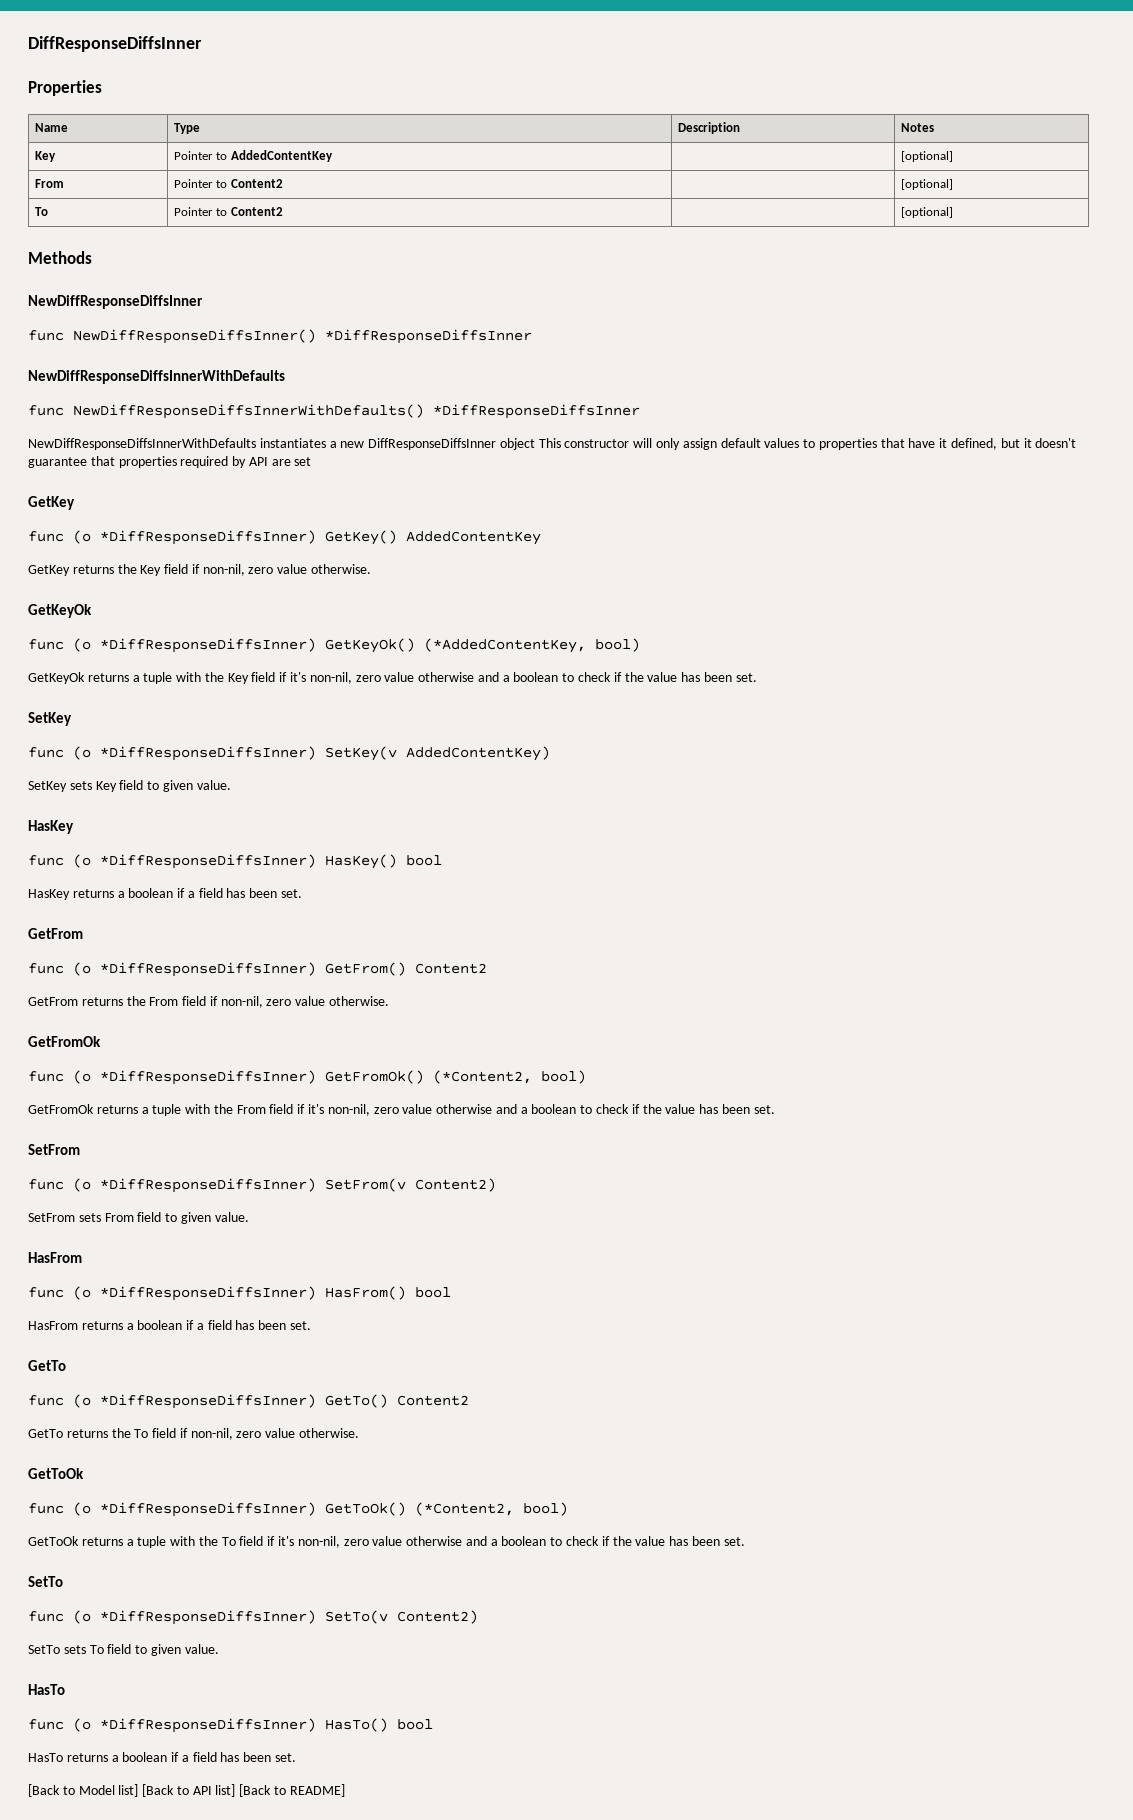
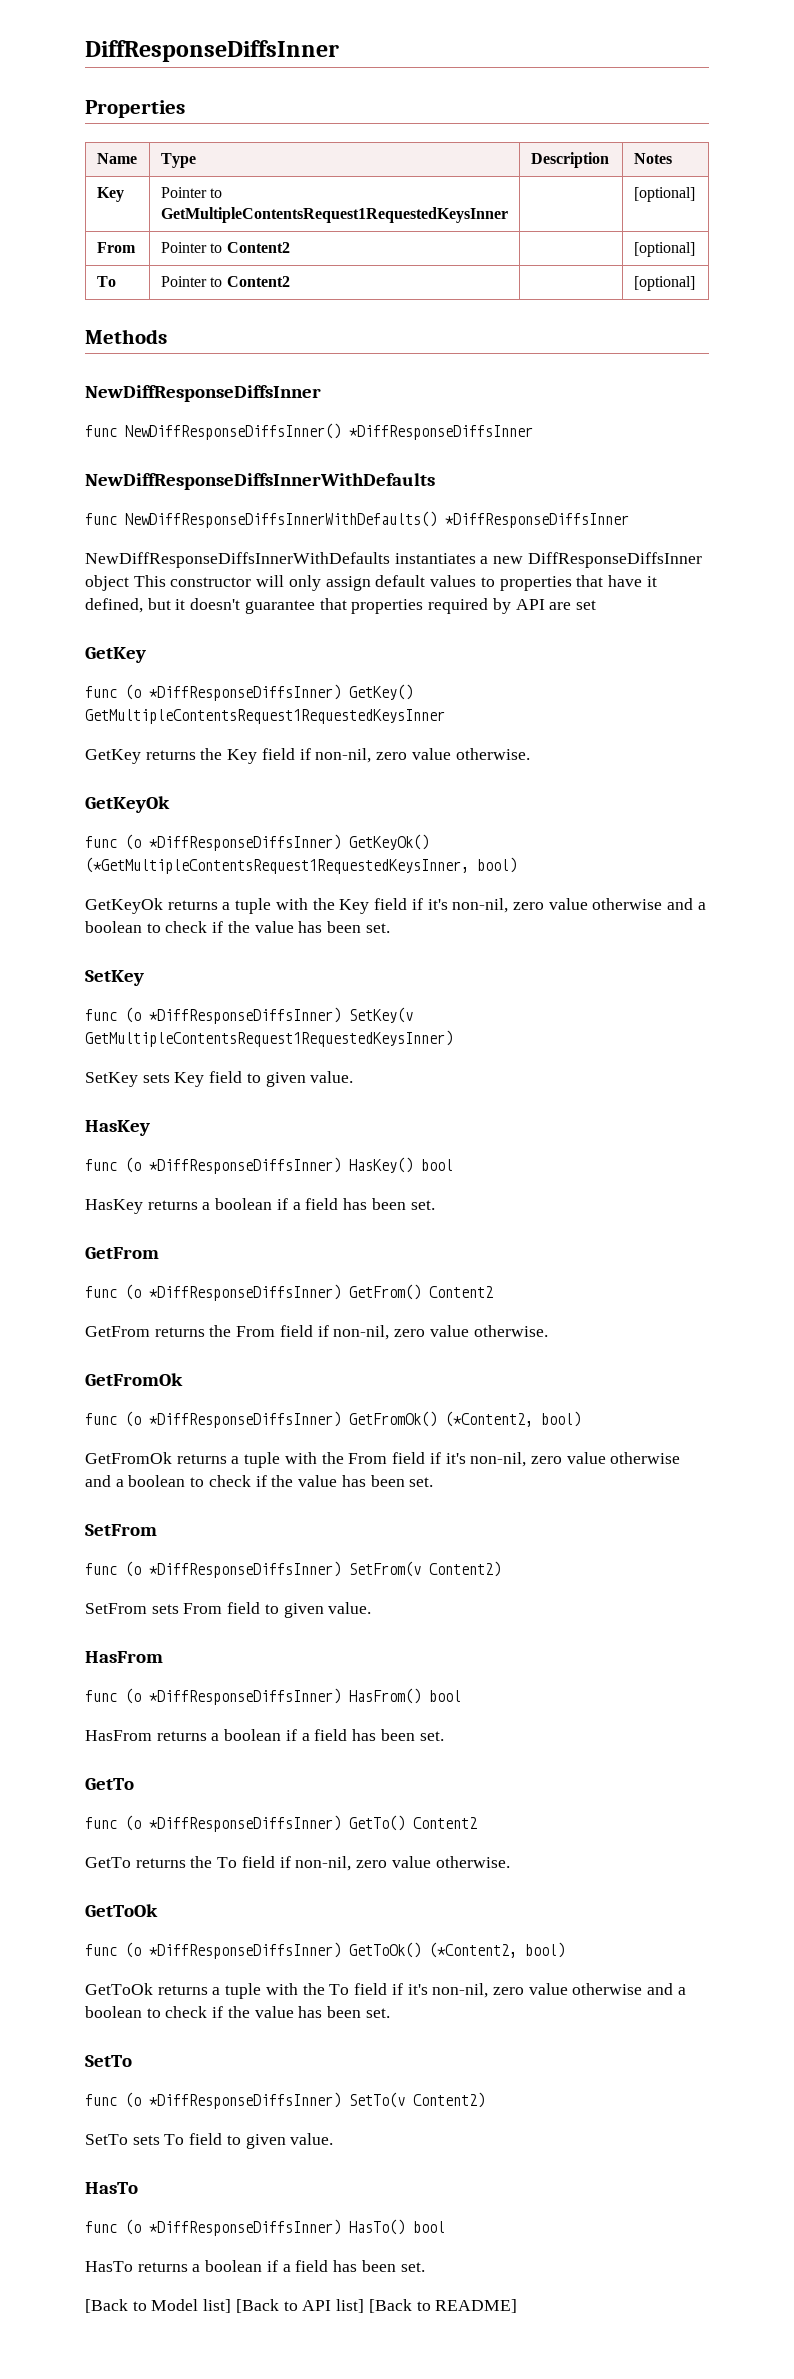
- Key | Pointer to AddedContentKey | | [optional]
+ Key | Pointer to GetMultipleContentsRequest1RequestedKeysInner | | [optional]
- func (o *DiffResponseDiffsInner) GetKey() AddedContentKey
+ func (o *DiffResponseDiffsInner) GetKey() GetMultipleContentsRequest1RequestedKeysInner
- func (o *DiffResponseDiffsInner) GetKeyOk() (*AddedContentKey, bool)
+ func (o *DiffResponseDiffsInner) GetKeyOk() (*GetMultipleContentsRequest1RequestedKeysInner, bool)
- func (o *DiffResponseDiffsInner) SetKey(v AddedContentKey)
+ func (o *DiffResponseDiffsInner) SetKey(v GetMultipleContentsRequest1RequestedKeysInner)

